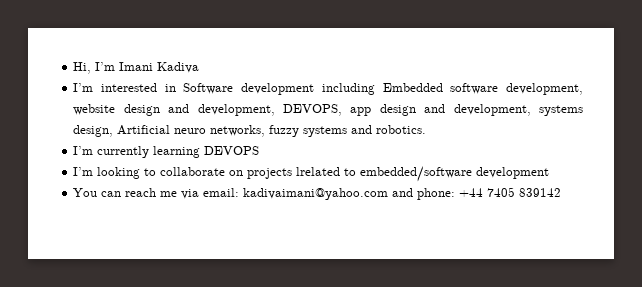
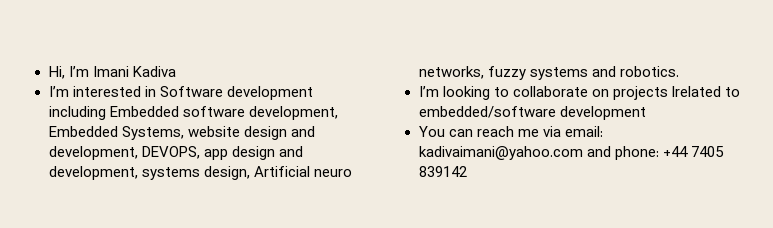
- I’m interested in Software development including Embedded software development, website design and development, DEVOPS, app design and development, systems design, Artificial neuro networks, fuzzy systems and robotics.
+ I’m interested in Software development including Embedded software development, Embedded Systems, website design and development, DEVOPS, app design and development, systems design, Artificial neuro networks, fuzzy systems and robotics.
- I’m currently learning DEVOPS

